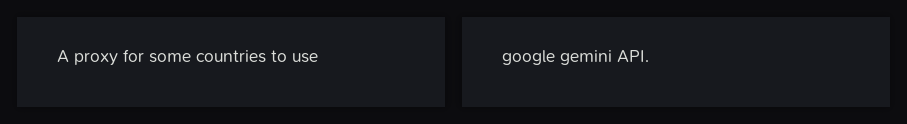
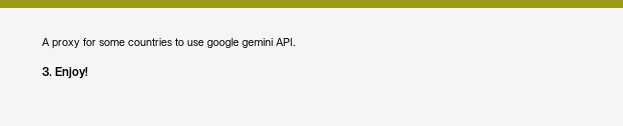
+ 3. Enjoy!

